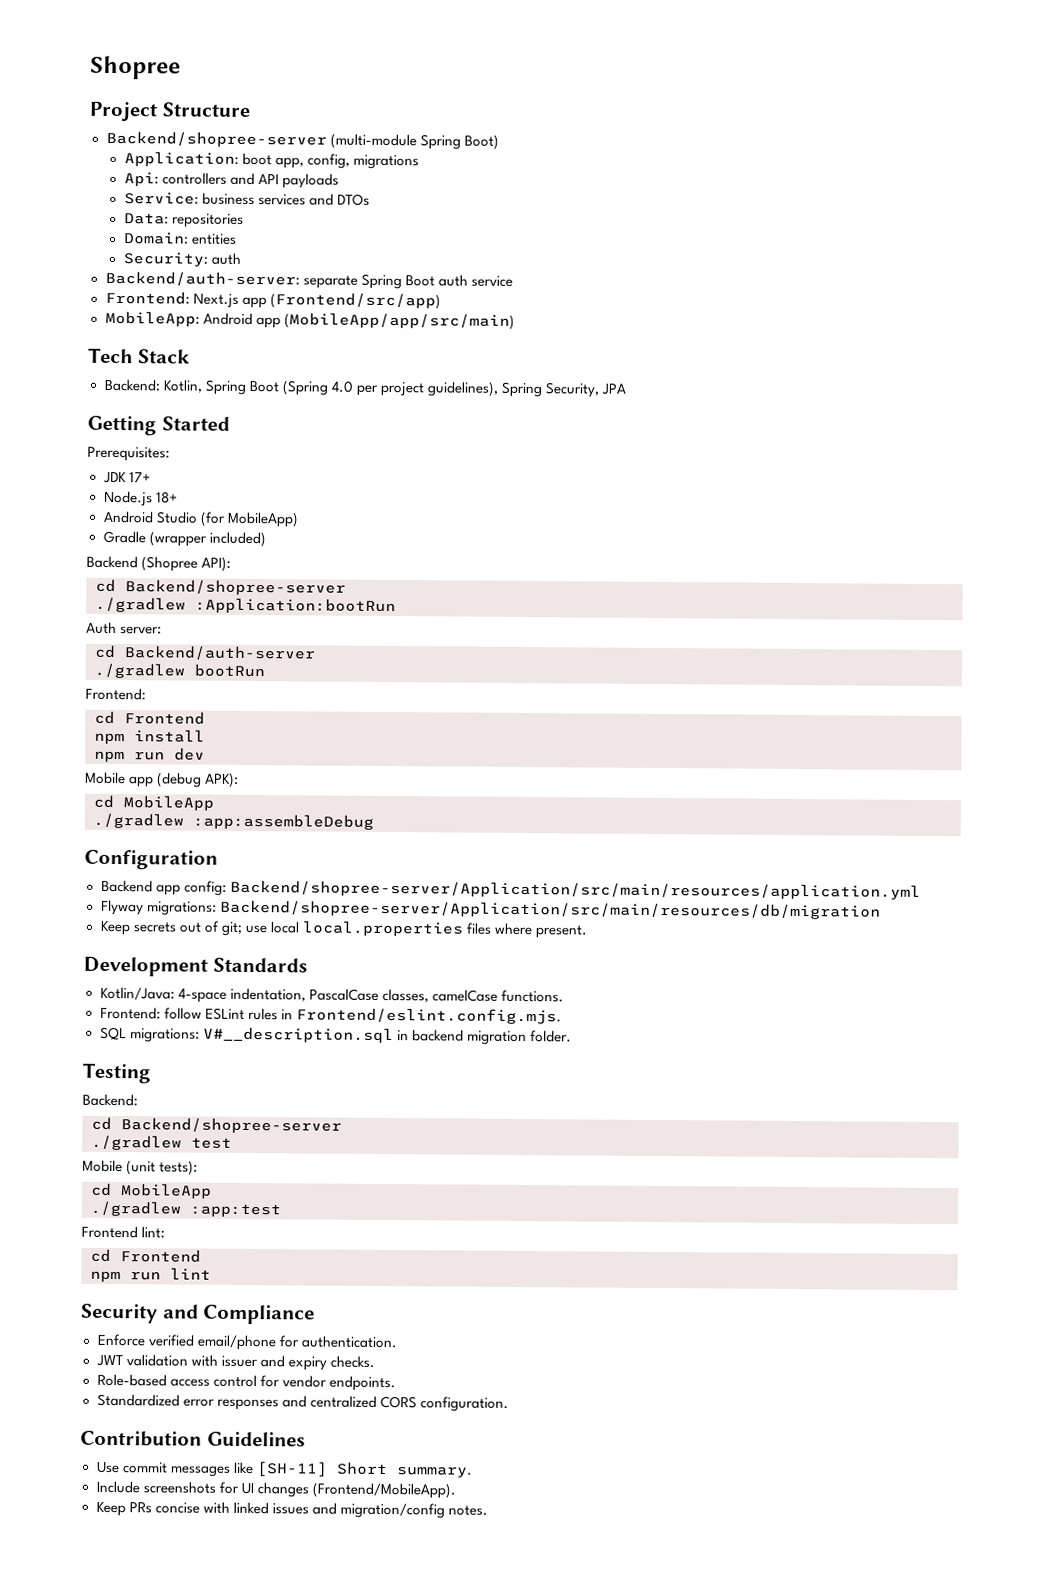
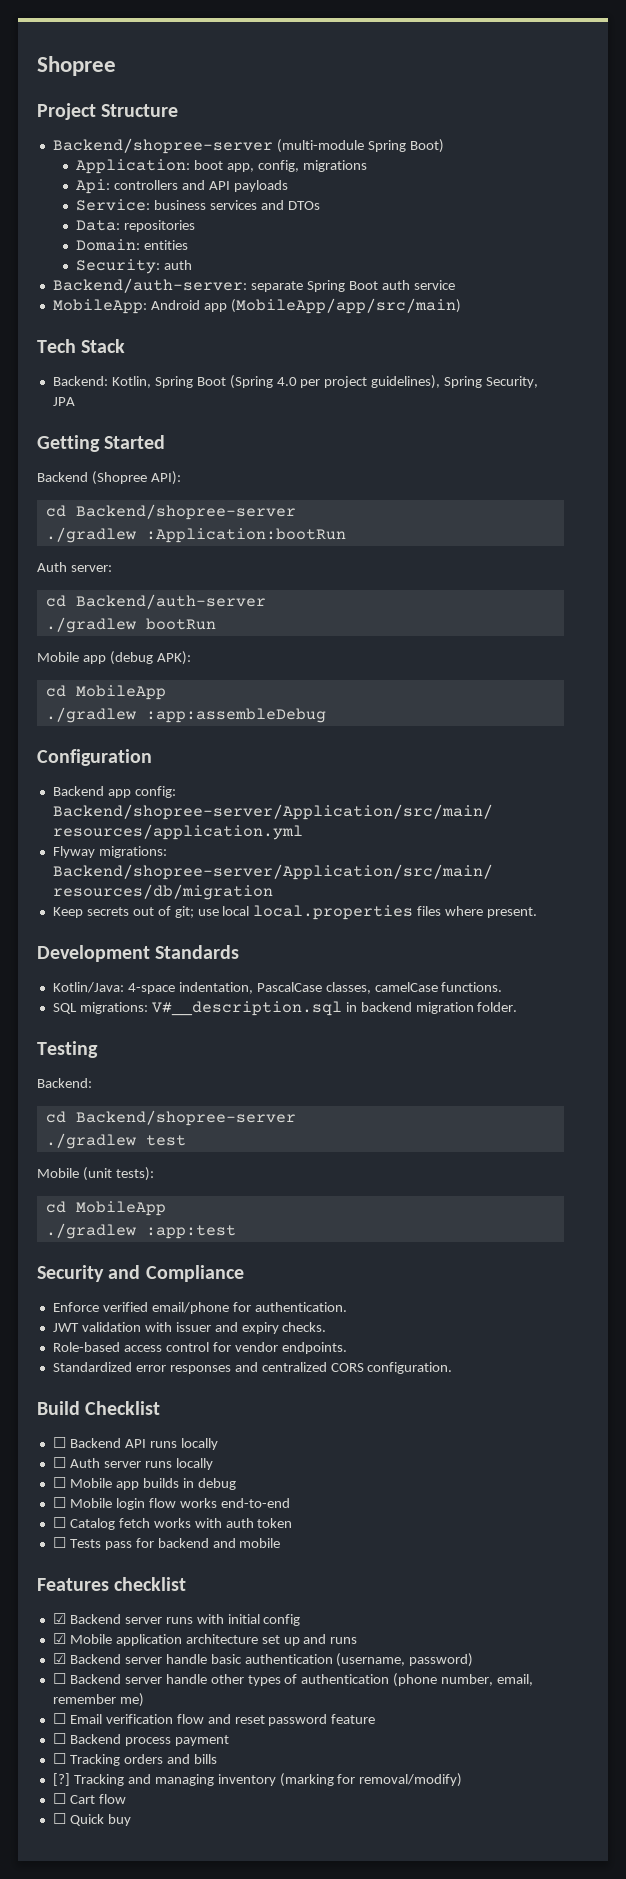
- Frontend: Next.js app (Frontend/src/app)
- Prerequisites:
- JDK 17+
- Node.js 18+
- Android Studio (for MobileApp)
- Gradle (wrapper included)
  ./gradlew bootRun
- Frontend:
- cd Frontend
- npm install
- npm run dev
- Frontend: follow ESLint rules in Frontend/eslint.config.mjs.
- Frontend lint:
- cd Frontend
- npm run lint
- Contribution Guidelines
- Use commit messages like [SH-11] Short summary.
- Include screenshots for UI changes (Frontend/MobileApp).
- Keep PRs concise with linked issues and migration/config notes.
+ Build Checklist
+ ☐ Backend API runs locally
+ ☐ Auth server runs locally
+ ☐ Mobile app builds in debug
+ ☐ Mobile login flow works end-to-end
+ ☐ Catalog fetch works with auth token
+ ☐ Tests pass for backend and mobile
+ Features checklist
+ ☑ Backend server runs with initial config
+ ☑ Mobile application architecture set up and runs
+ ☑ Backend server handle basic authentication (username, password)
+ ☐ Backend server handle other types of authentication (phone number, email, remember me)
+ ☐ Email verification flow and reset password feature
+ ☐ Backend process payment
+ ☐ Tracking orders and bills
+ [?] Tracking and managing inventory (marking for removal/modify)
+ ☐ Cart flow
+ ☐ Quick buy

